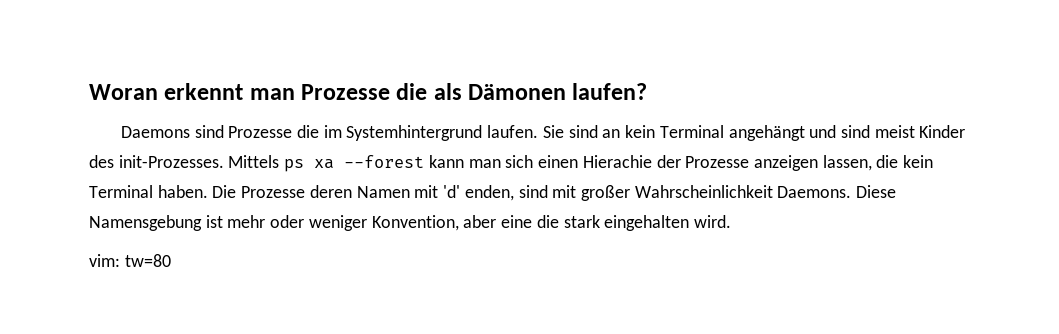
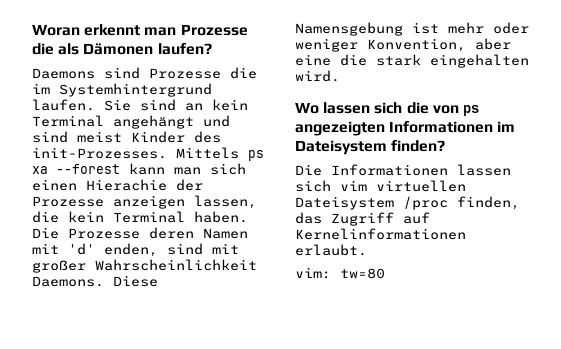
+ Wo lassen sich die von ps angezeigten Informationen im Dateisystem finden?
+ Die Informationen lassen sich vim virtuellen Dateisystem /proc finden, das Zugriff auf Kernelinformationen erlaubt.

